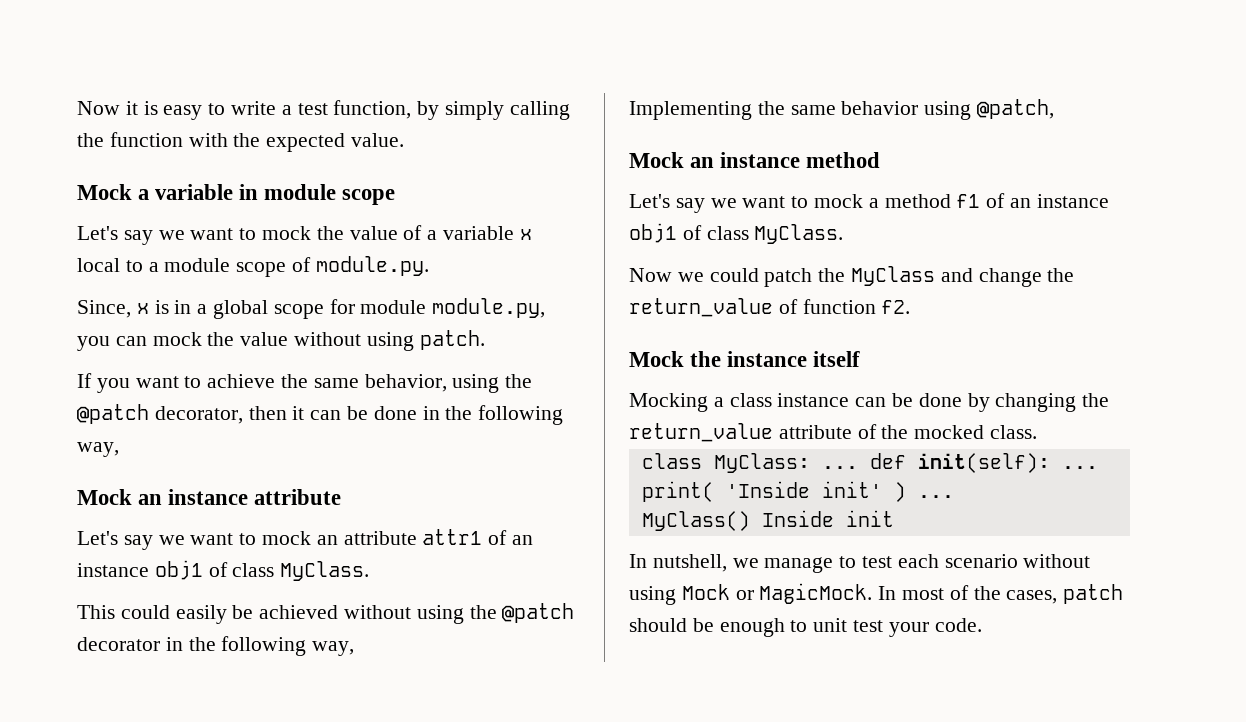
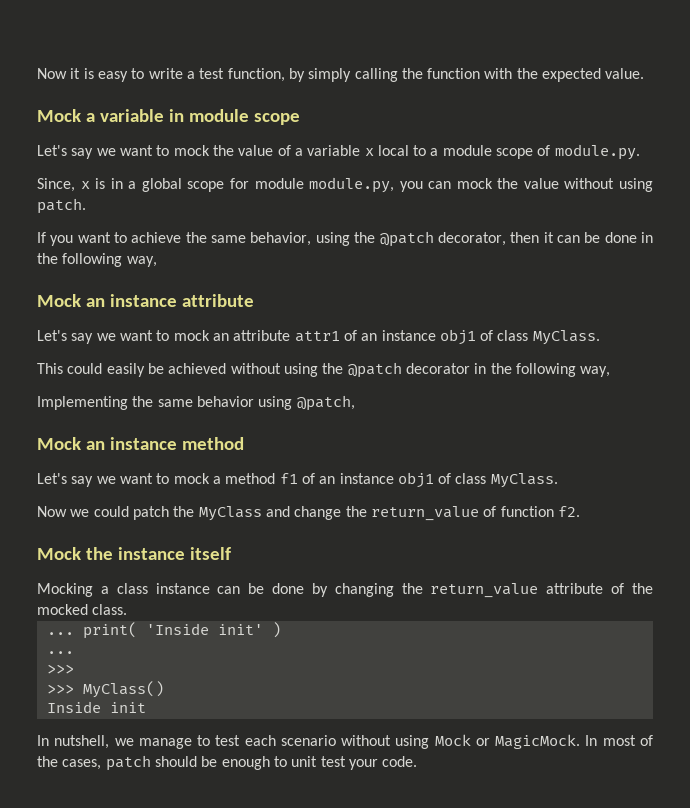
- class MyClass: ... def init(self): ... print( 'Inside init' ) ...
- MyClass() Inside init
+ ... print( 'Inside init' )
+ ...
+ >>>
+ >>> MyClass()
+ Inside init

